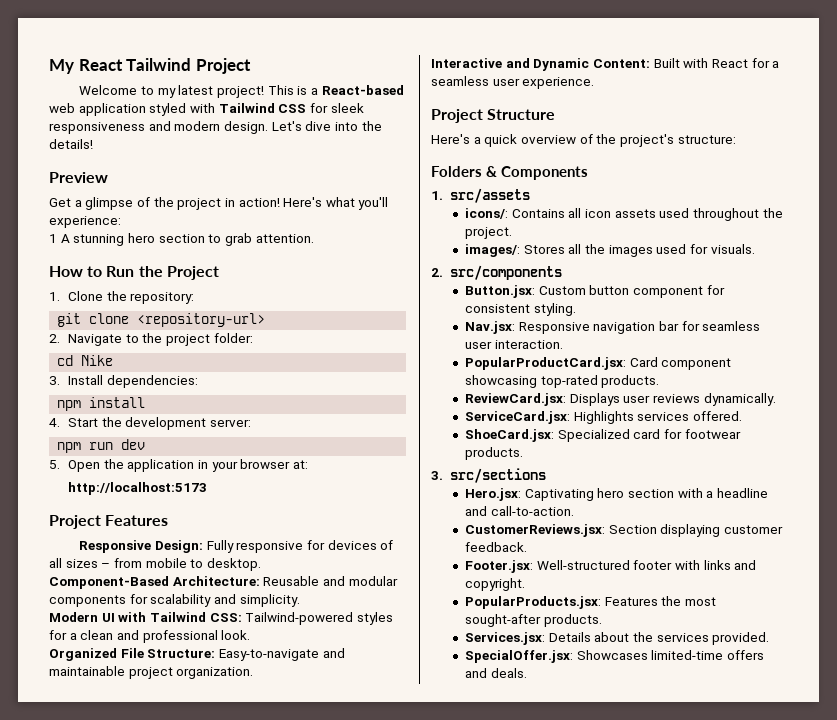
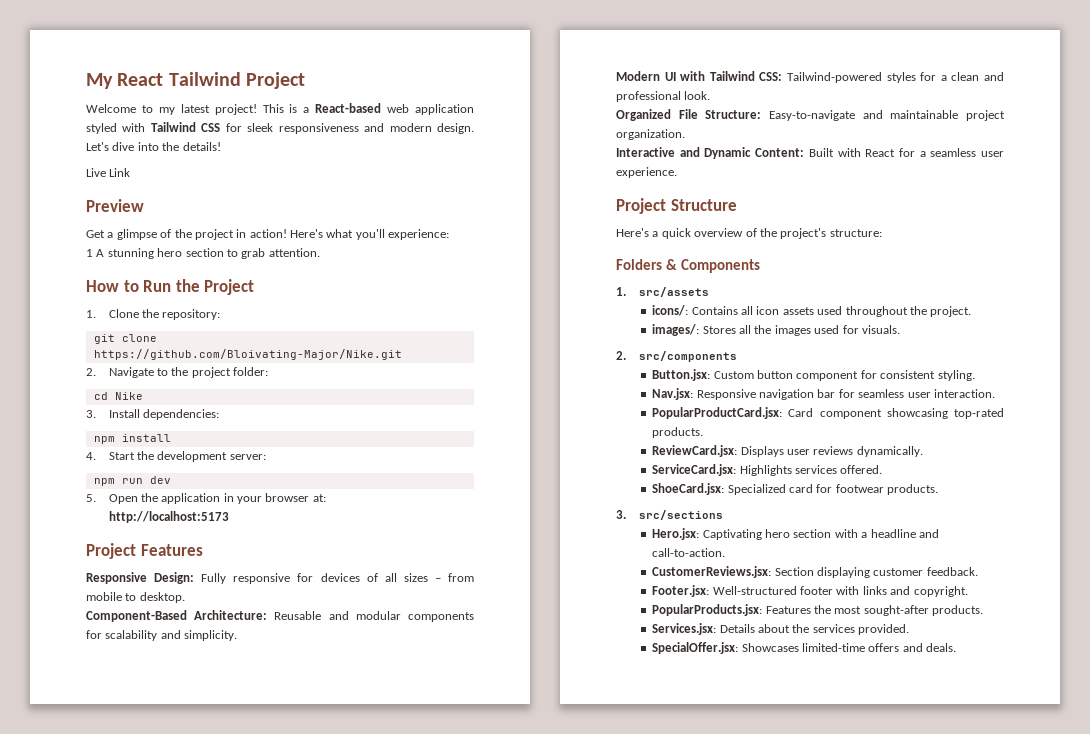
+ Live Link
- git clone <repository-url>
+ git clone https://github.com/Bloivating-Major/Nike.git

